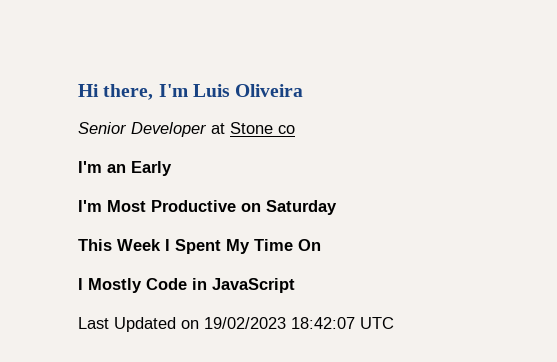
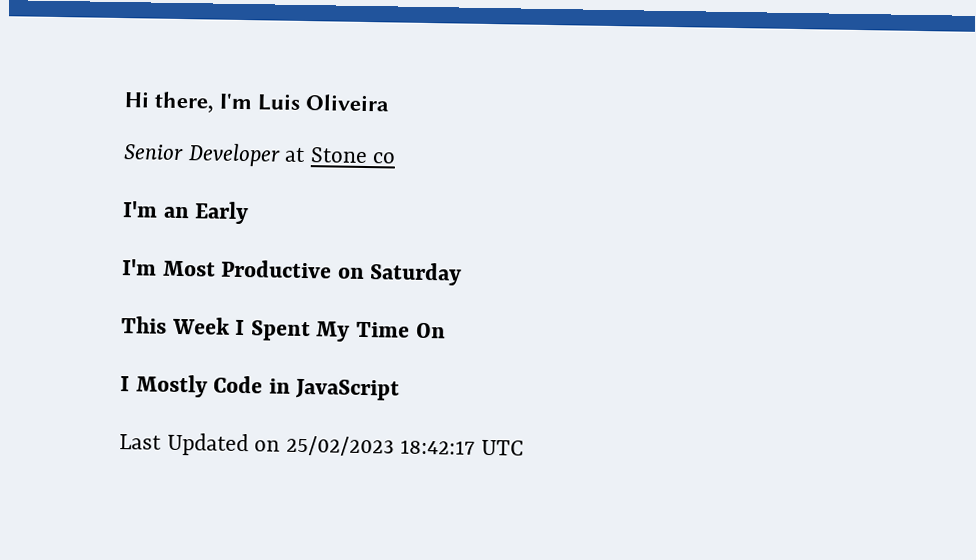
- Last Updated on 19/02/2023 18:42:07 UTC
+ Last Updated on 25/02/2023 18:42:17 UTC

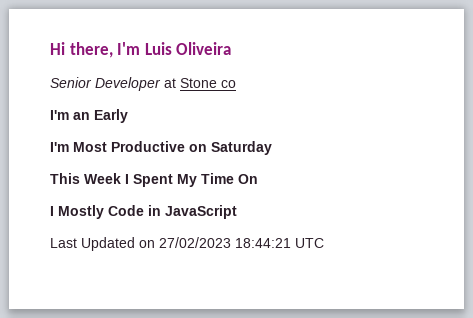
- Last Updated on 25/02/2023 18:42:17 UTC
+ Last Updated on 27/02/2023 18:44:21 UTC

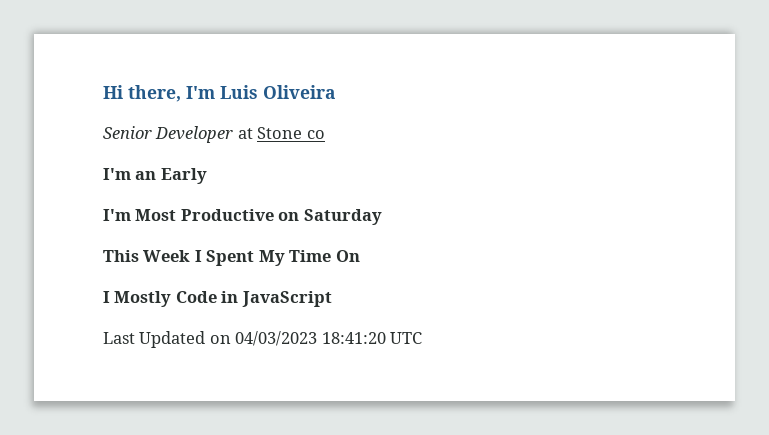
- Last Updated on 27/02/2023 18:44:21 UTC
+ Last Updated on 04/03/2023 18:41:20 UTC

